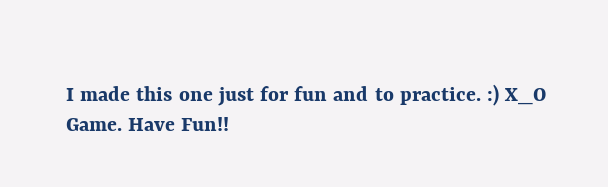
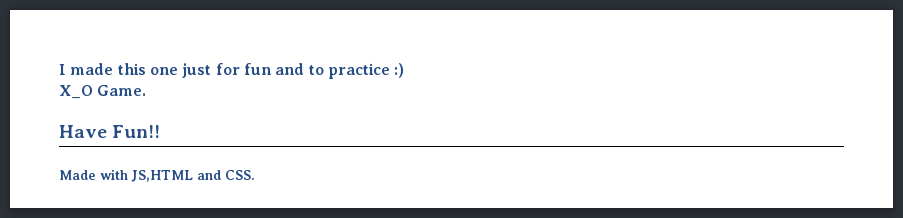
- I made this one just for fun and to practice. :) X_O Game. Have Fun!!
+ I made this one just for fun and to practice :)
+ X_O Game.
+ Have Fun!!
+ Made with JS,HTML and CSS.

